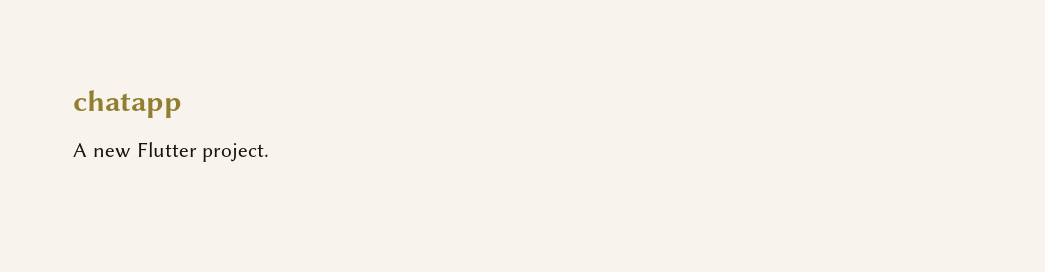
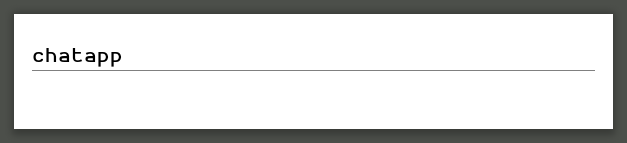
- A new Flutter project.

